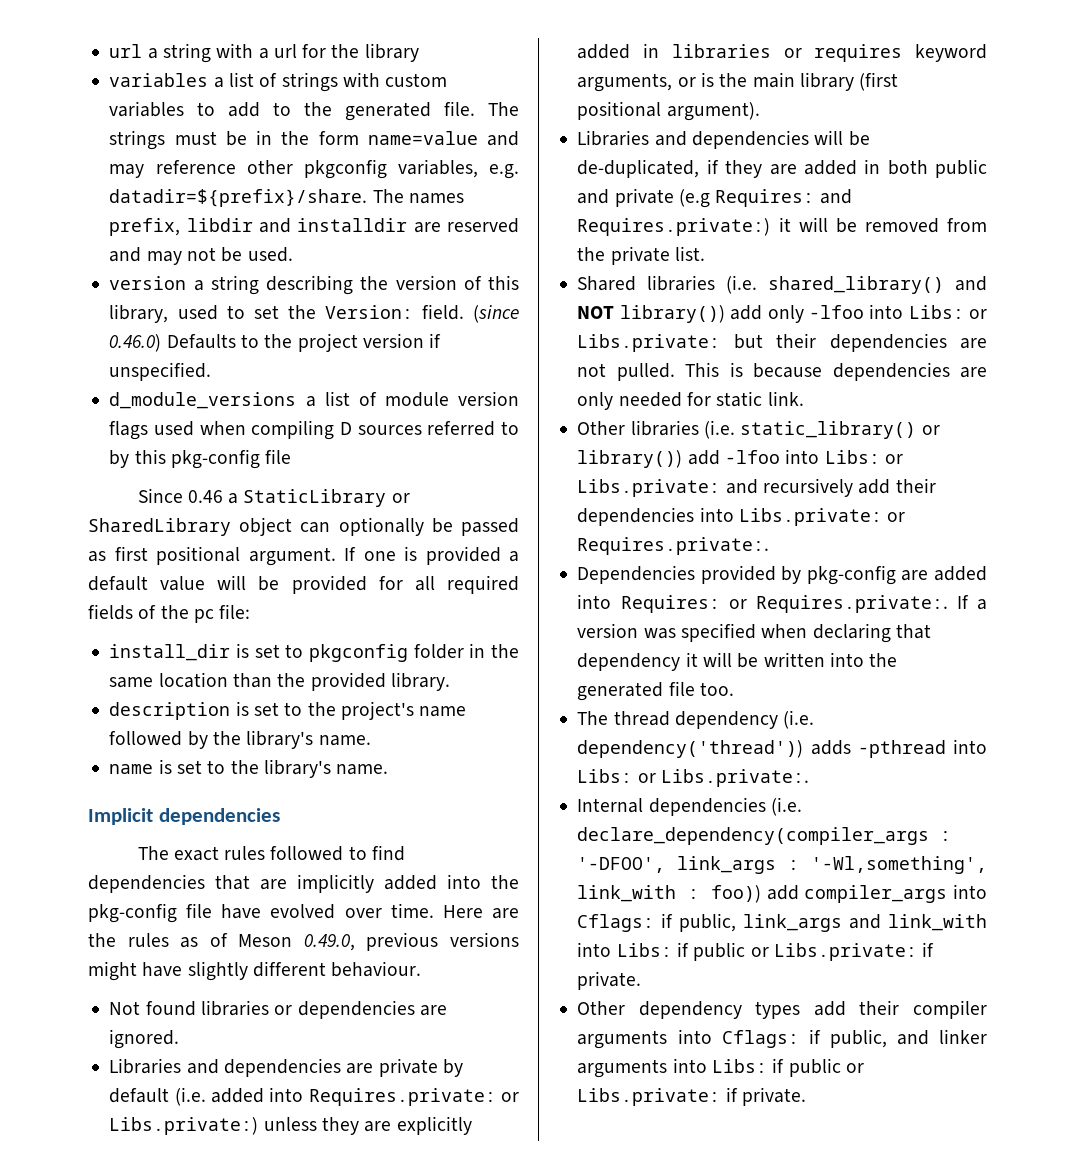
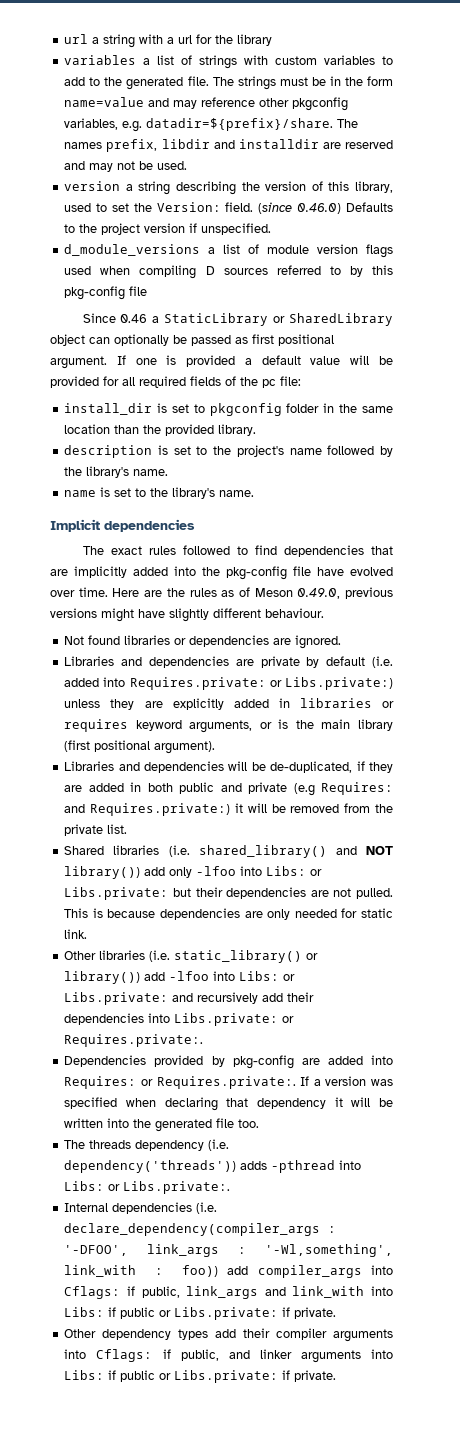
- The thread dependency (i.e. dependency('thread')) adds -pthread into Libs: or Libs.private:.
+ The threads dependency (i.e. dependency('threads')) adds -pthread into Libs: or Libs.private:.

